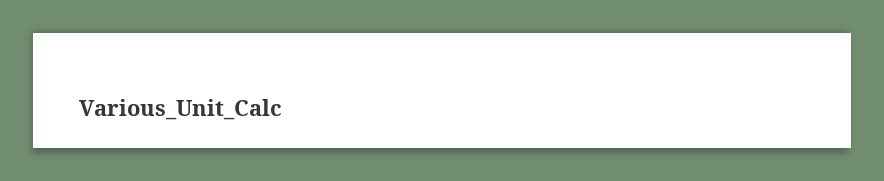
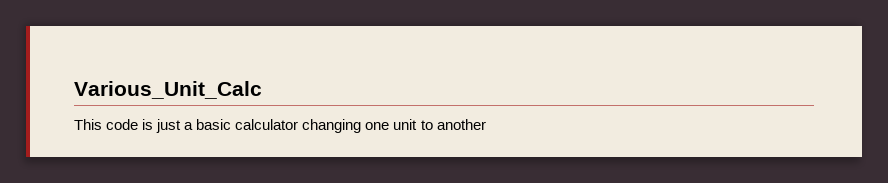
+ This code is just a basic calculator changing one unit to another

